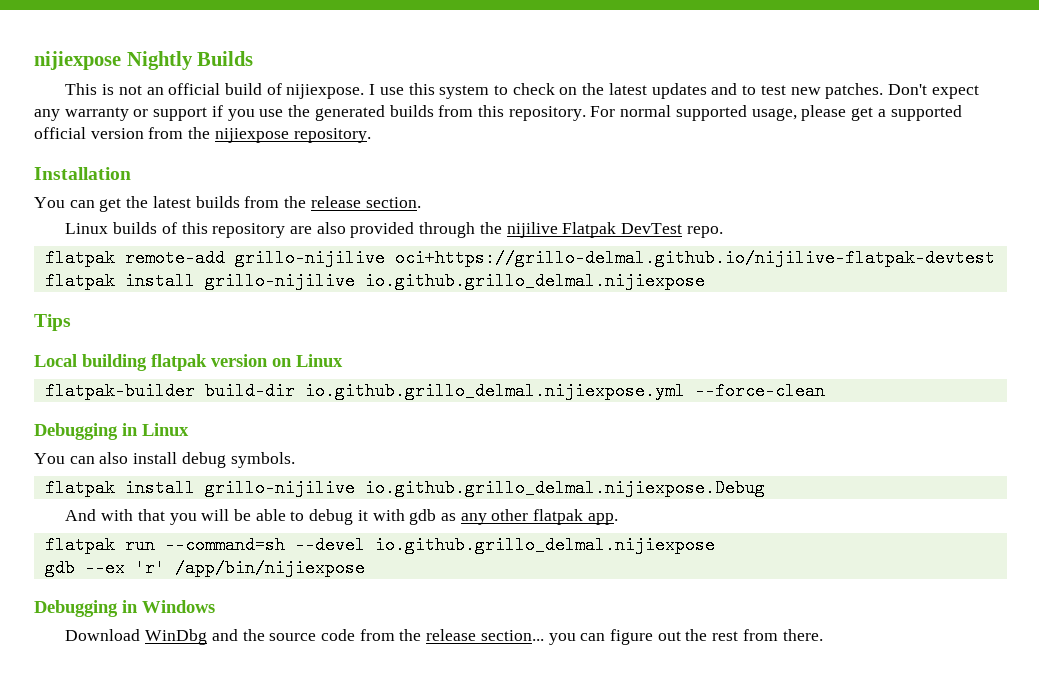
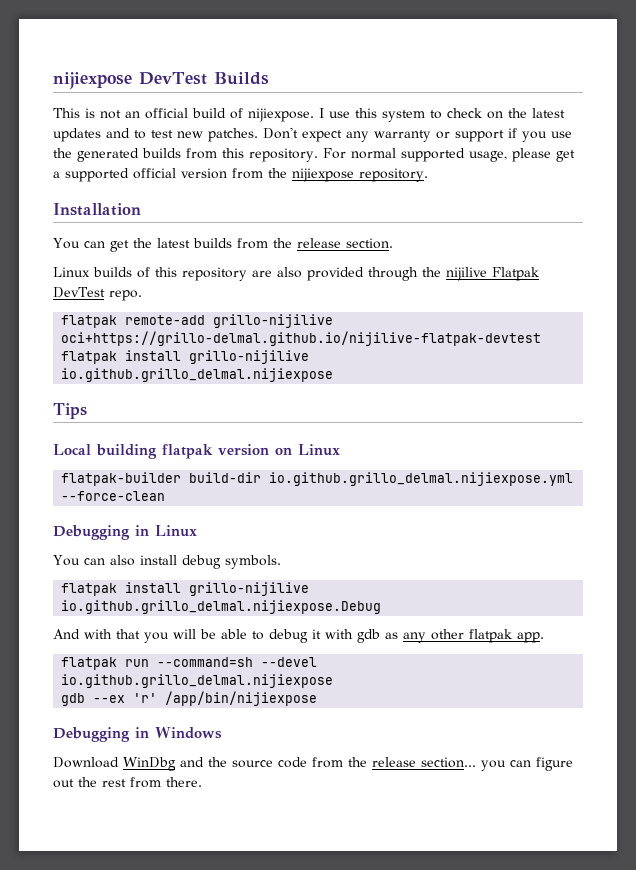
- nijiexpose Nightly Builds
+ nijiexpose DevTest Builds

